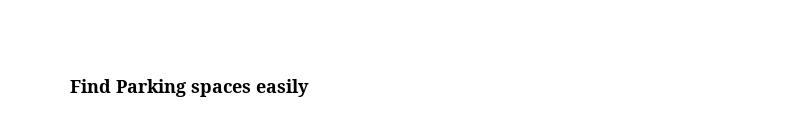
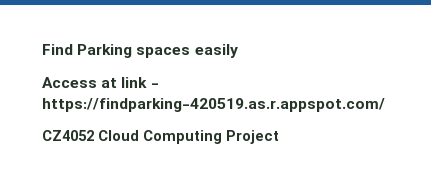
+ Access at link - https://findparking-420519.as.r.appspot.com/
+ CZ4052 Cloud Computing Project

